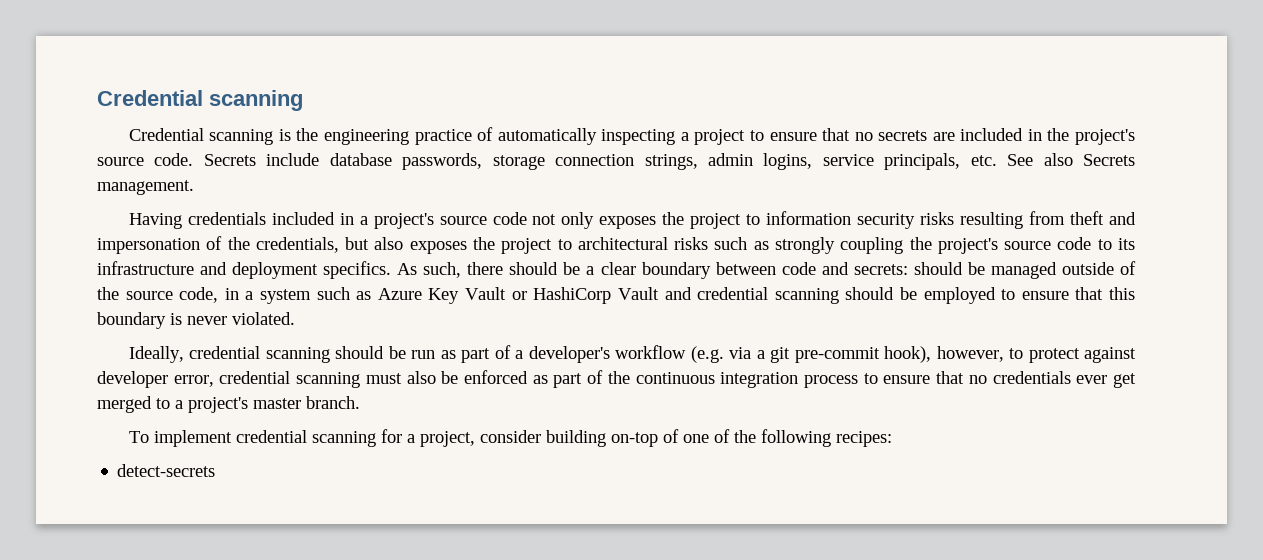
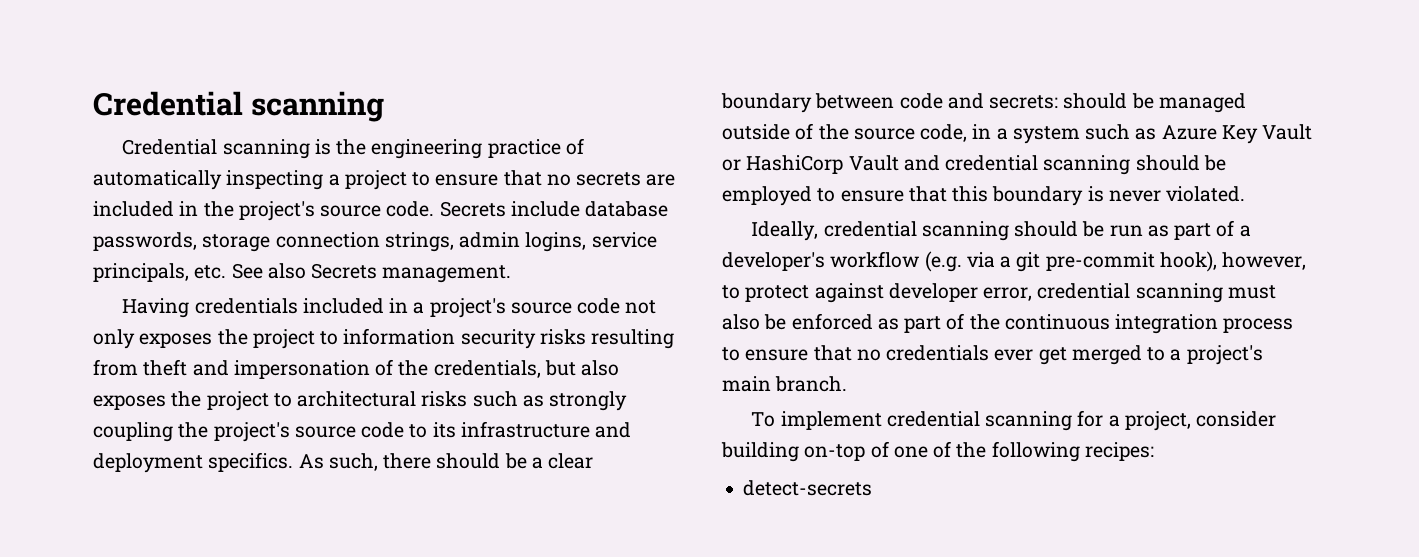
- Ideally, credential scanning should be run as part of a developer's workflow (e.g. via a git pre-commit hook), however, to protect against developer error, credential scanning must also be enforced as part of the continuous integration process to ensure that no credentials ever get merged to a project's master branch.
+ Ideally, credential scanning should be run as part of a developer's workflow (e.g. via a git pre-commit hook), however, to protect against developer error, credential scanning must also be enforced as part of the continuous integration process to ensure that no credentials ever get merged to a project's main branch.

